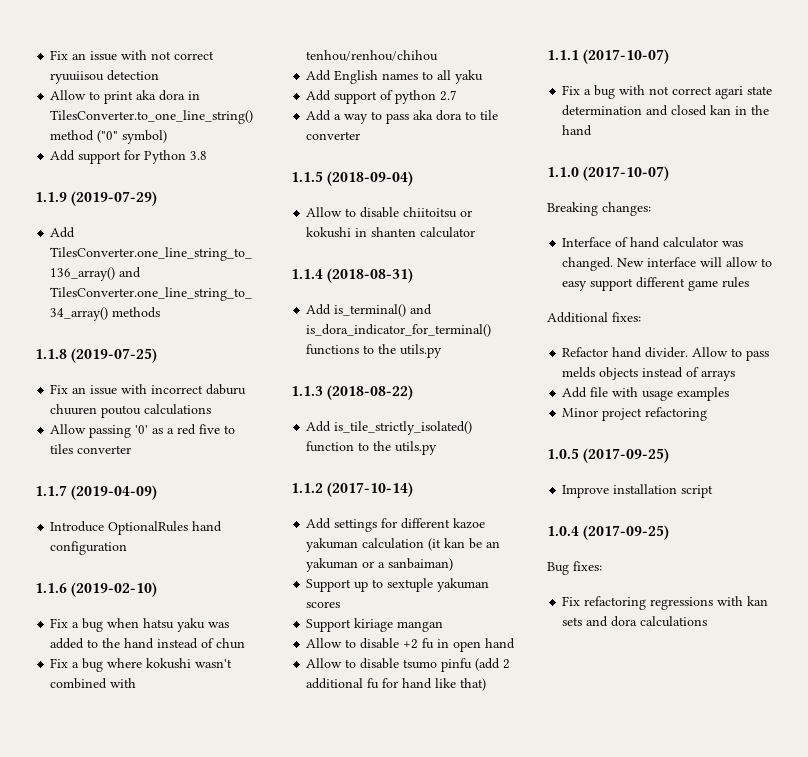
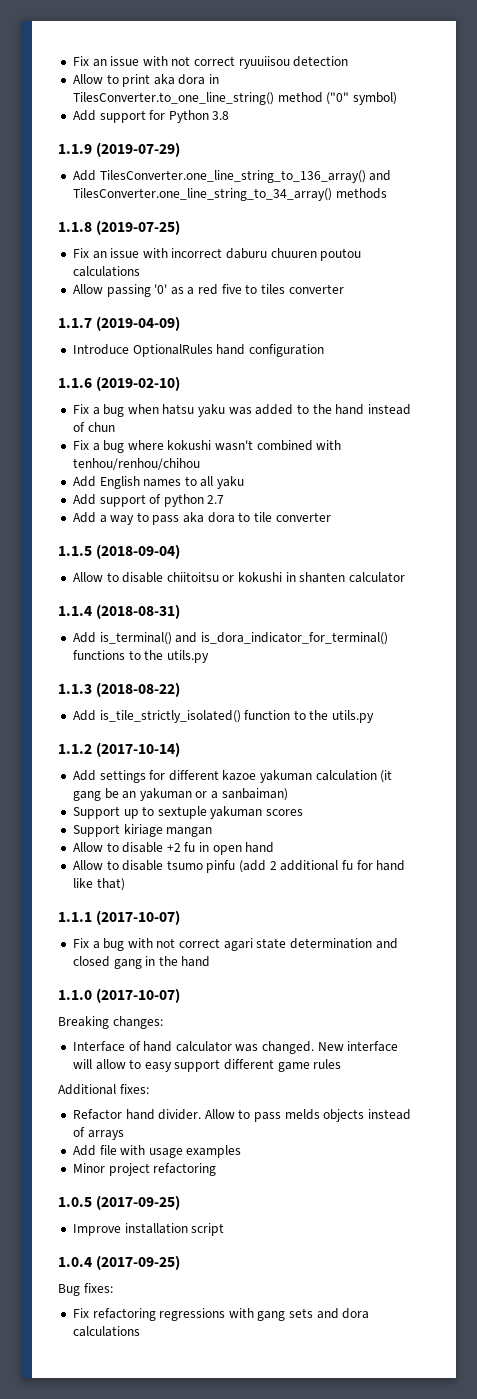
- Add settings for different kazoe yakuman calculation (it kan be an yakuman or a sanbaiman)
+ Add settings for different kazoe yakuman calculation (it gang be an yakuman or a sanbaiman)
- Fix a bug with not correct agari state determination and closed kan in the hand
+ Fix a bug with not correct agari state determination and closed gang in the hand
- Fix refactoring regressions with kan sets and dora calculations
+ Fix refactoring regressions with gang sets and dora calculations

